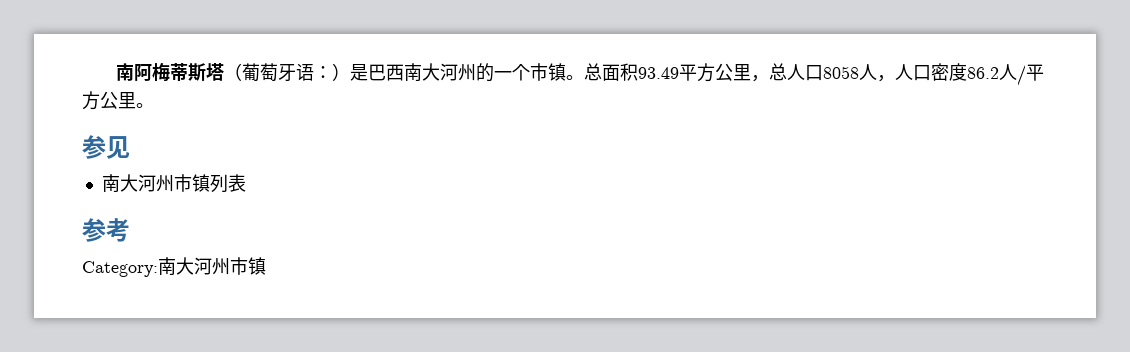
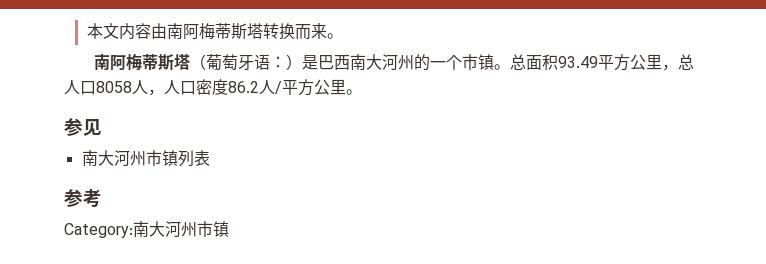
+ 本文内容由南阿梅蒂斯塔转换而来。

